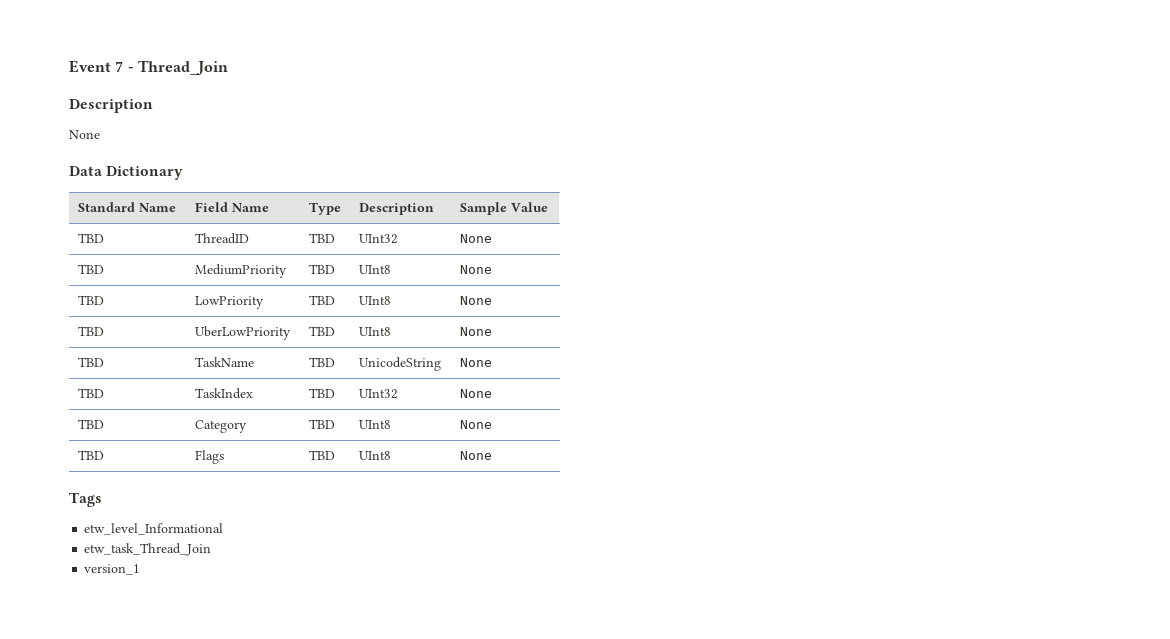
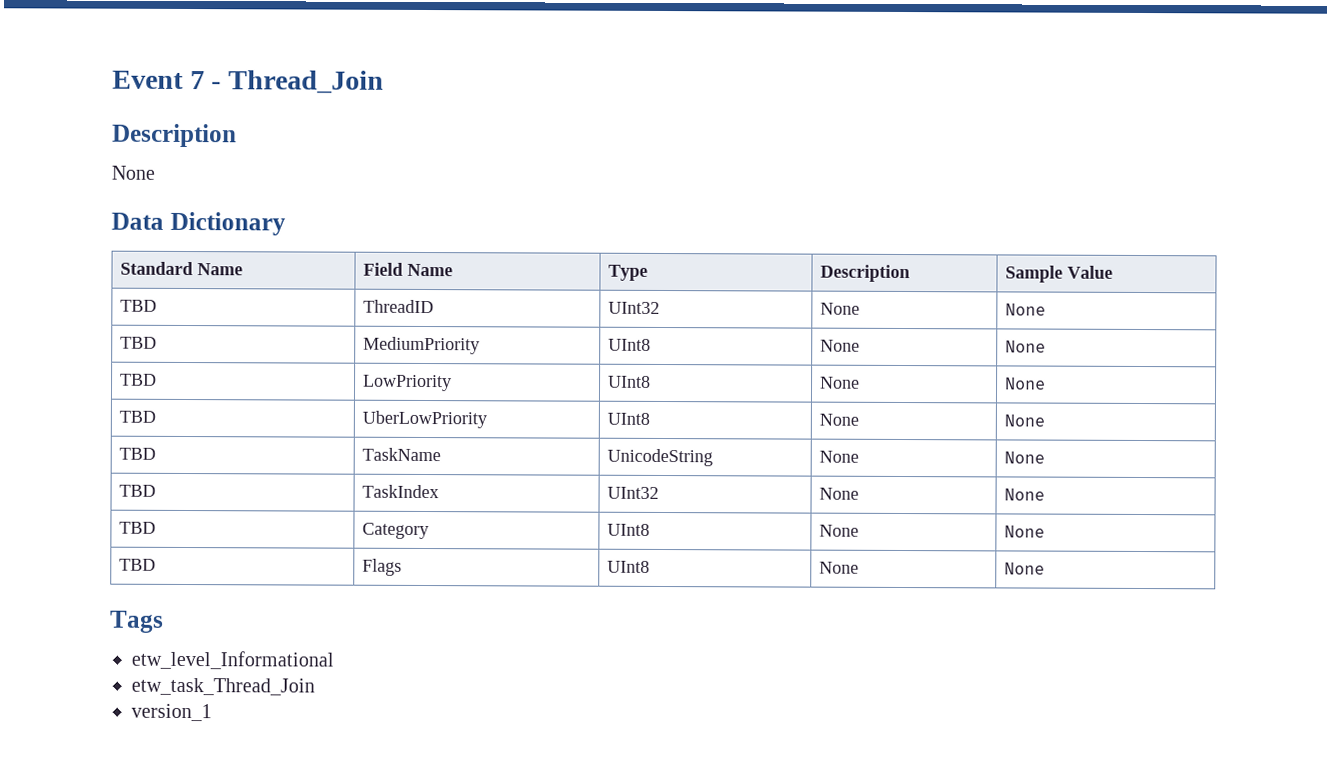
- TBD | ThreadID | TBD | UInt32 | None
+ TBD | ThreadID | UInt32 | None | None
- TBD | MediumPriority | TBD | UInt8 | None
+ TBD | MediumPriority | UInt8 | None | None
- TBD | LowPriority | TBD | UInt8 | None
+ TBD | LowPriority | UInt8 | None | None
- TBD | UberLowPriority | TBD | UInt8 | None
+ TBD | UberLowPriority | UInt8 | None | None
- TBD | TaskName | TBD | UnicodeString | None
+ TBD | TaskName | UnicodeString | None | None
- TBD | TaskIndex | TBD | UInt32 | None
+ TBD | TaskIndex | UInt32 | None | None
- TBD | Category | TBD | UInt8 | None
+ TBD | Category | UInt8 | None | None
- TBD | Flags | TBD | UInt8 | None
+ TBD | Flags | UInt8 | None | None

